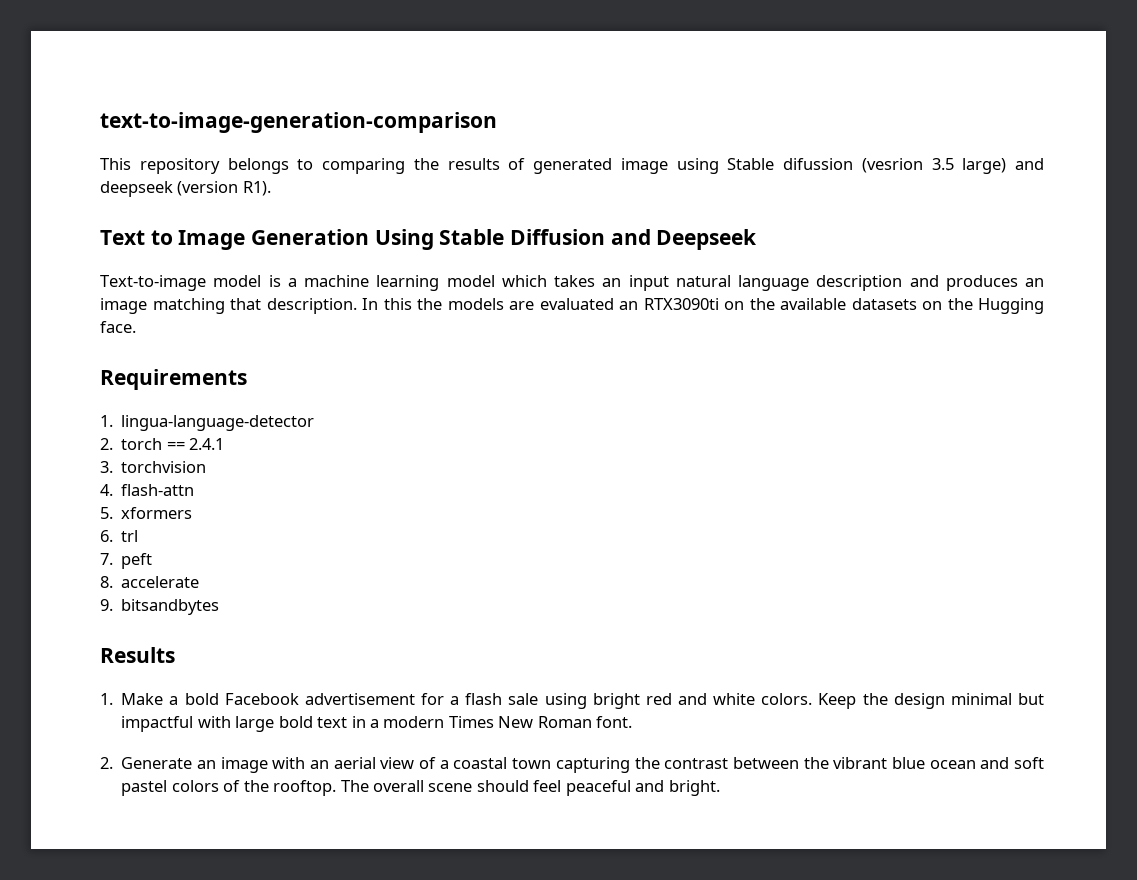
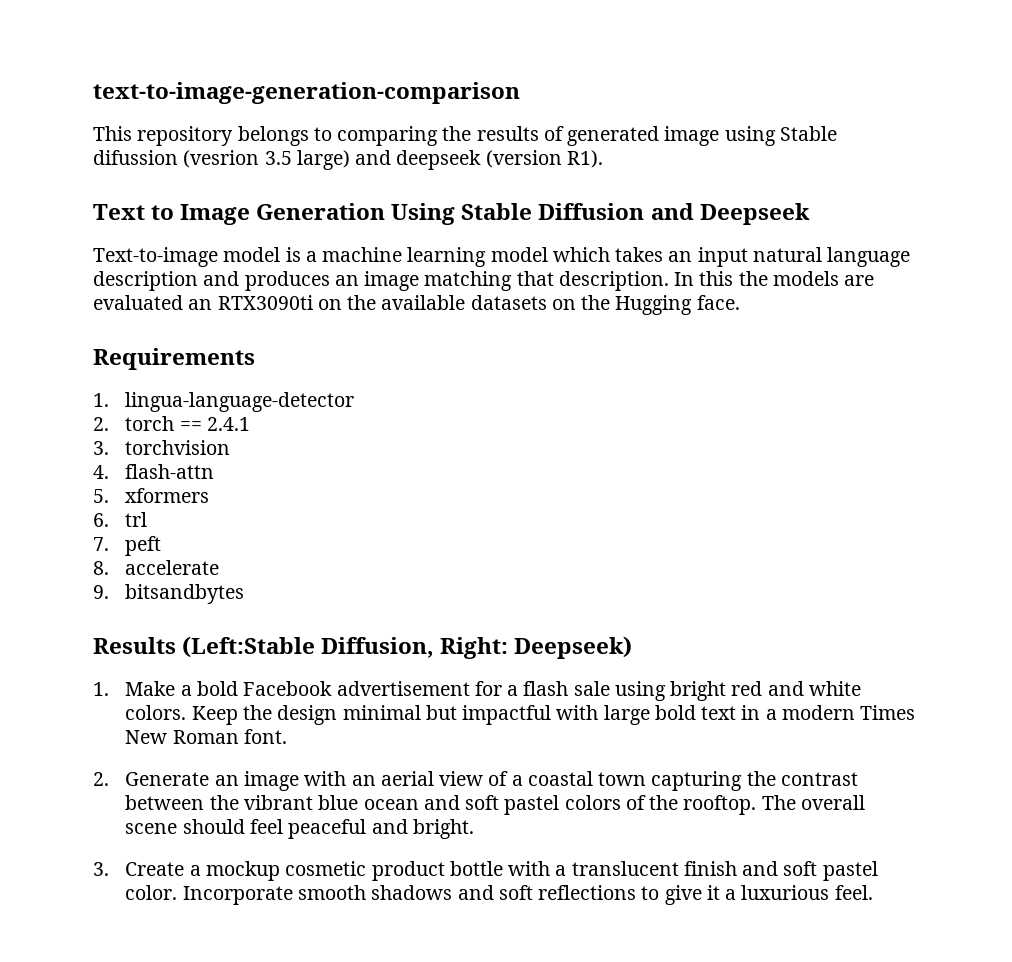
- Results
+ Results (Left:Stable Diffusion, Right: Deepseek)
+ 3. Create a mockup cosmetic product bottle with a translucent finish and soft pastel color. Incorporate smooth shadows and soft reflections to give it a luxurious feel.

